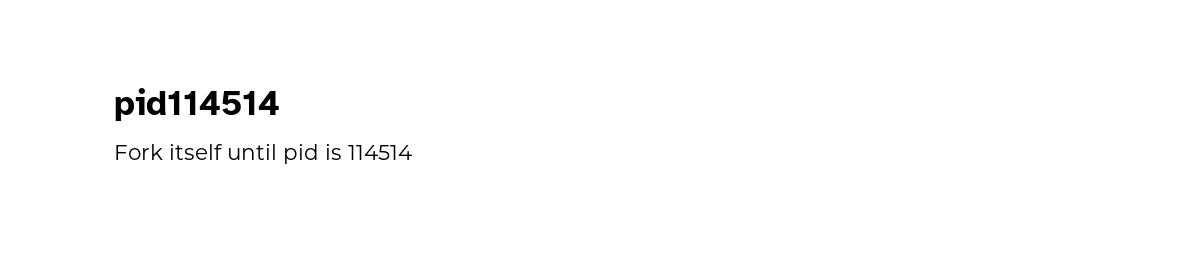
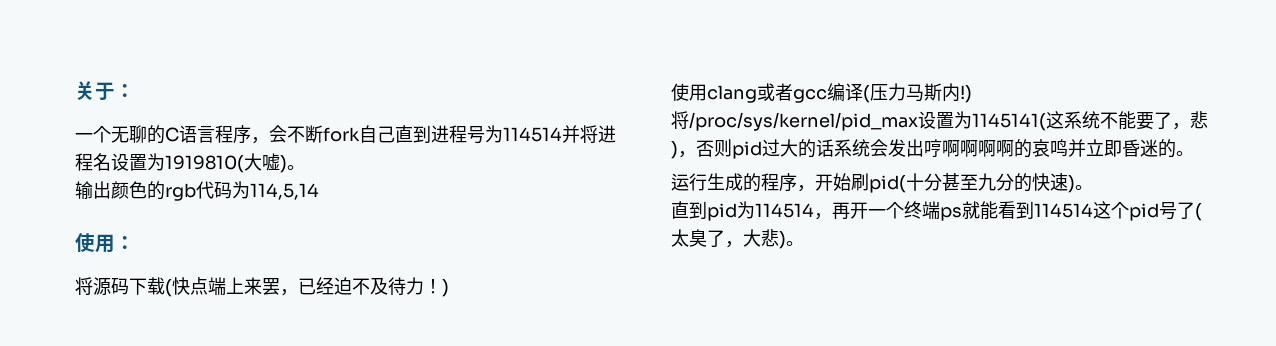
- pid114514
- Fork itself until pid is 114514
+ 关于：
+ 一个无聊的C语言程序，会不断fork自己直到进程号为114514并将进程名设置为1919810(大嘘)。
+ 输出颜色的rgb代码为114,5,14
+ 使用：
+ 将源码下载(快点端上来罢，已经迫不及待力！)
+ 使用clang或者gcc编译(压力马斯内!)
+ 将/proc/sys/kernel/pid_max设置为1145141(这系统不能要了，悲)，否则pid过大的话系统会发出哼啊啊啊啊的哀鸣并立即昏迷的。
+ 运行生成的程序，开始刷pid(十分甚至九分的快速)。
+ 直到pid为114514，再开一个终端ps就能看到114514这个pid号了(太臭了，大悲)。

